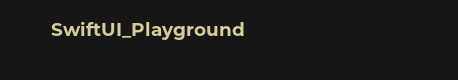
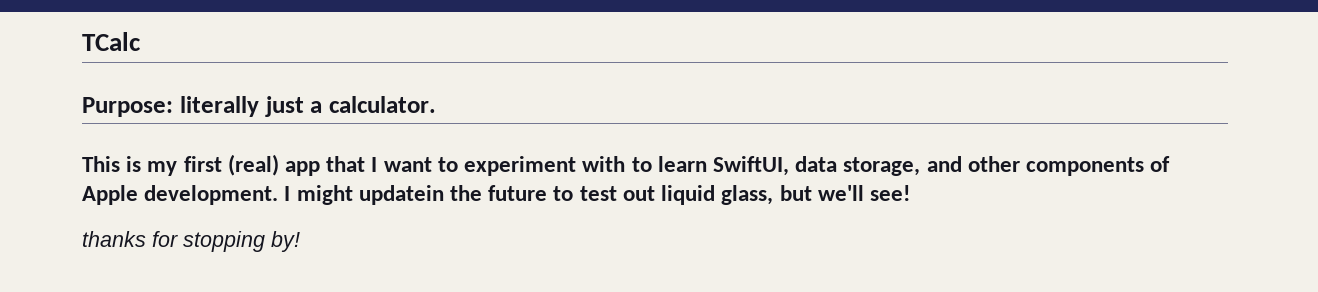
- SwiftUI_Playground
+ TCalc
+ Purpose: literally just a calculator.
+ This is my first (real) app that I want to experiment with to learn SwiftUI, data storage, and other components of Apple development. I might updatein the future to test out liquid glass, but we'll see!
+ thanks for stopping by!

